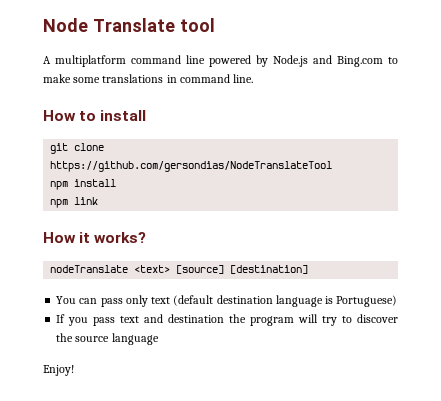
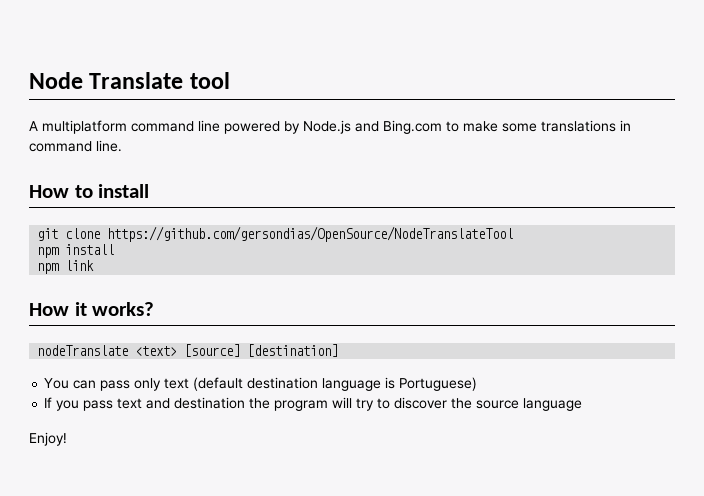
- git clone https://github.com/gersondias/NodeTranslateTool
+ git clone https://github.com/gersondias/OpenSource/NodeTranslateTool

